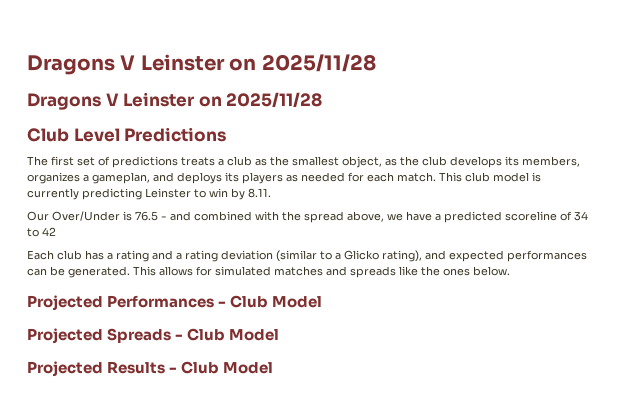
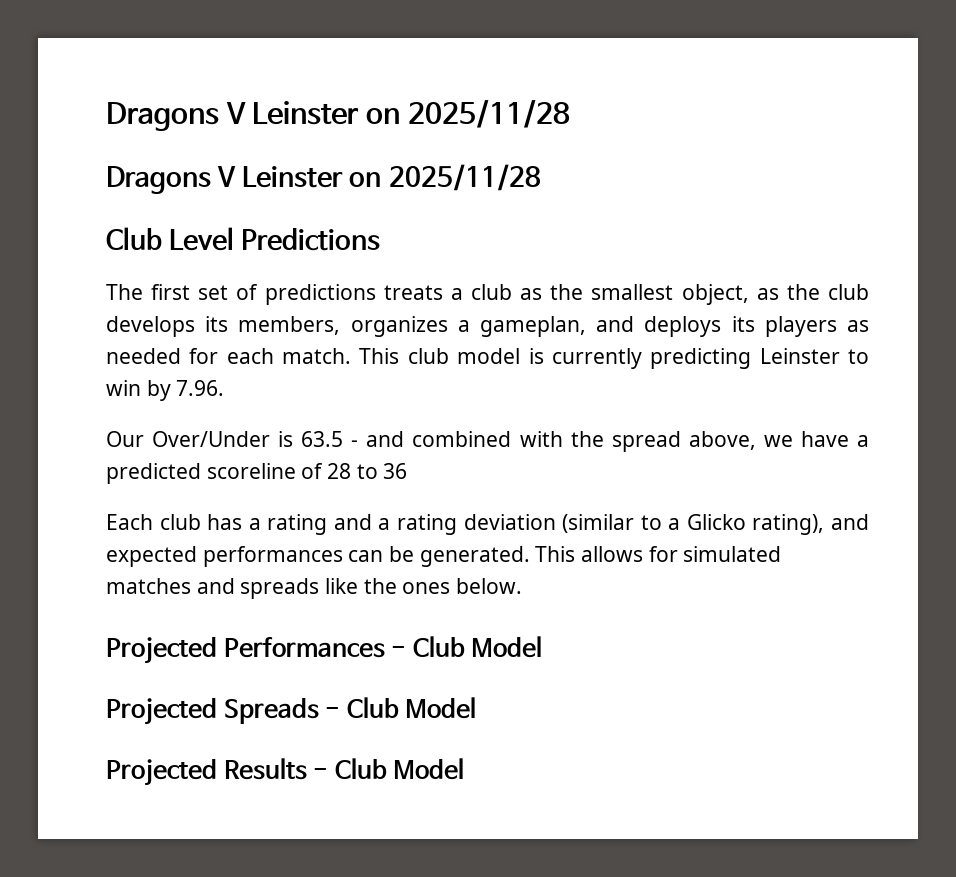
- This club model is currently predicting Leinster to win by 8.11.
+ This club model is currently predicting Leinster to win by 7.96.
- Our Over/Under is 76.5 - and combined with the spread above, we have a predicted scoreline of 34 to 42
+ Our Over/Under is 63.5 - and combined with the spread above, we have a predicted scoreline of 28 to 36

